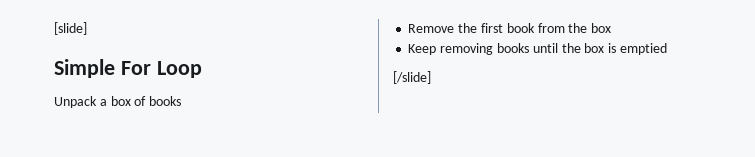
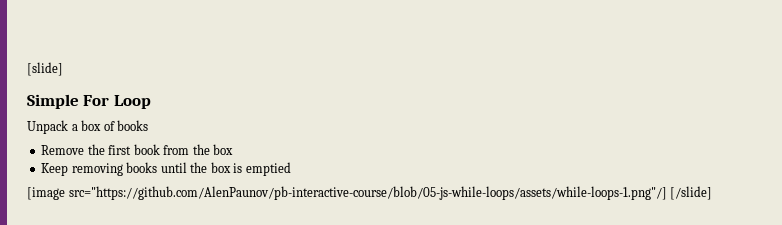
- [/slide]
+ [image src="https://github.com/AlenPaunov/pb-interactive-course/blob/05-js-while-loops/assets/while-loops-1.png"/] [/slide]

